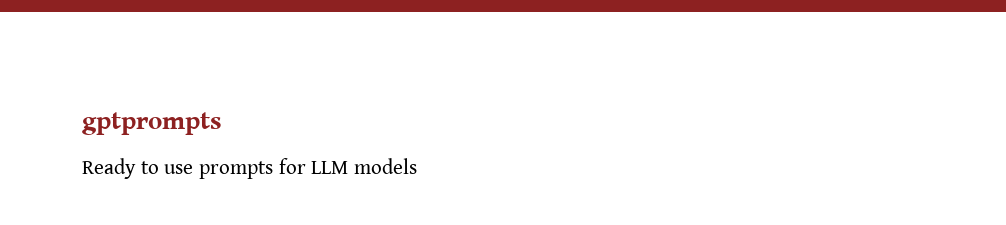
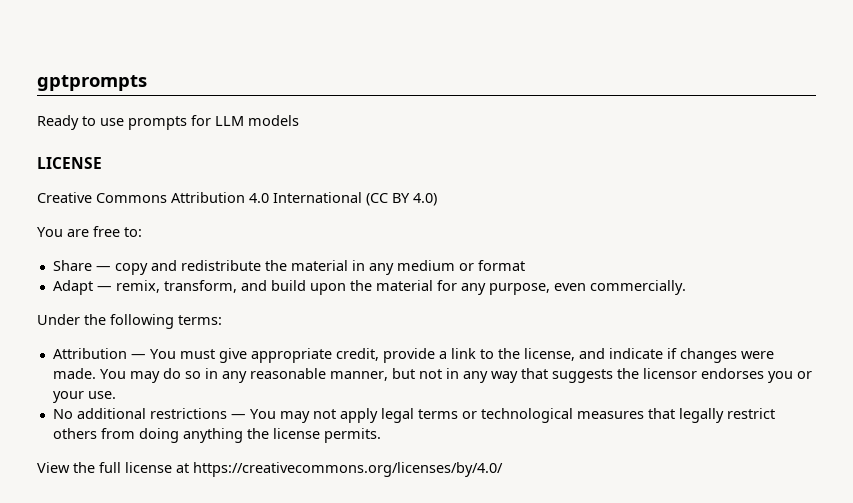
+ LICENSE
+ Creative Commons Attribution 4.0 International (CC BY 4.0)
+ You are free to:
+ Share — copy and redistribute the material in any medium or format
+ Adapt — remix, transform, and build upon the material for any purpose, even commercially.
+ Under the following terms:
+ Attribution — You must give appropriate credit, provide a link to the license, and indicate if changes were made. You may do so in any reasonable manner, but not in any way that suggests the licensor endorses you or your use.
+ No additional restrictions — You may not apply legal terms or technological measures that legally restrict others from doing anything the license permits.
+ View the full license at https://creativecommons.org/licenses/by/4.0/

